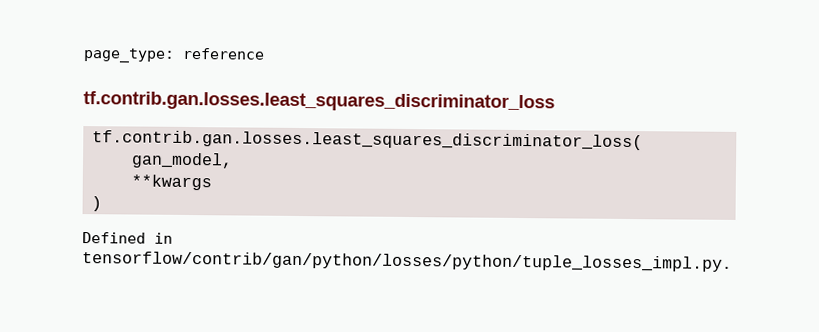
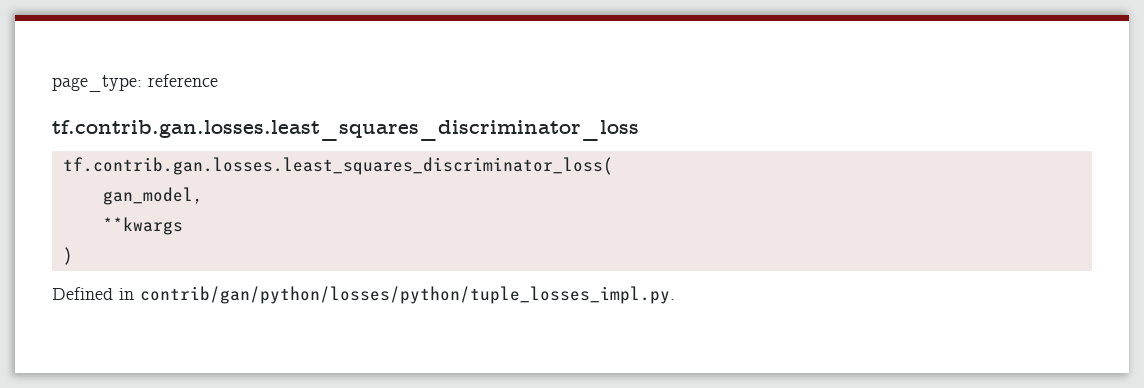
- Defined in tensorflow/contrib/gan/python/losses/python/tuple_losses_impl.py.
+ Defined in contrib/gan/python/losses/python/tuple_losses_impl.py.

